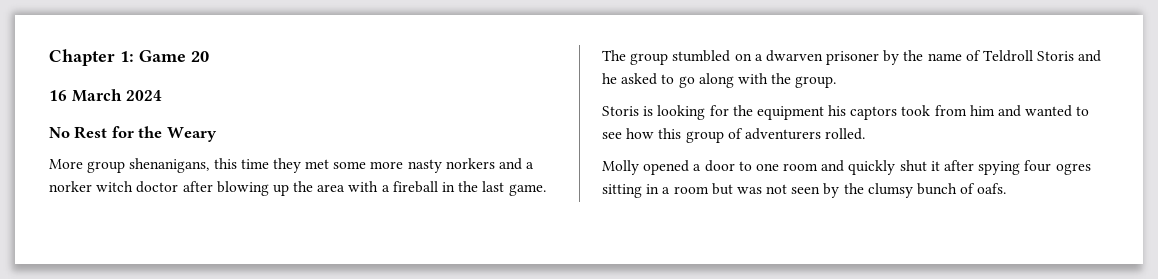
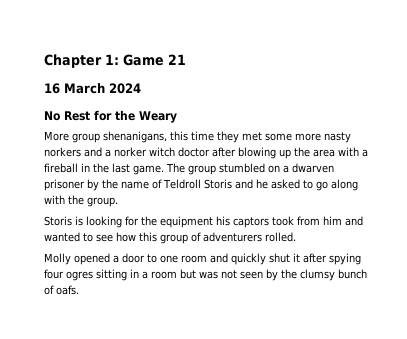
- Chapter 1: Game 20
+ Chapter 1: Game 21

